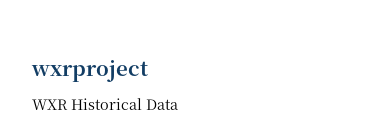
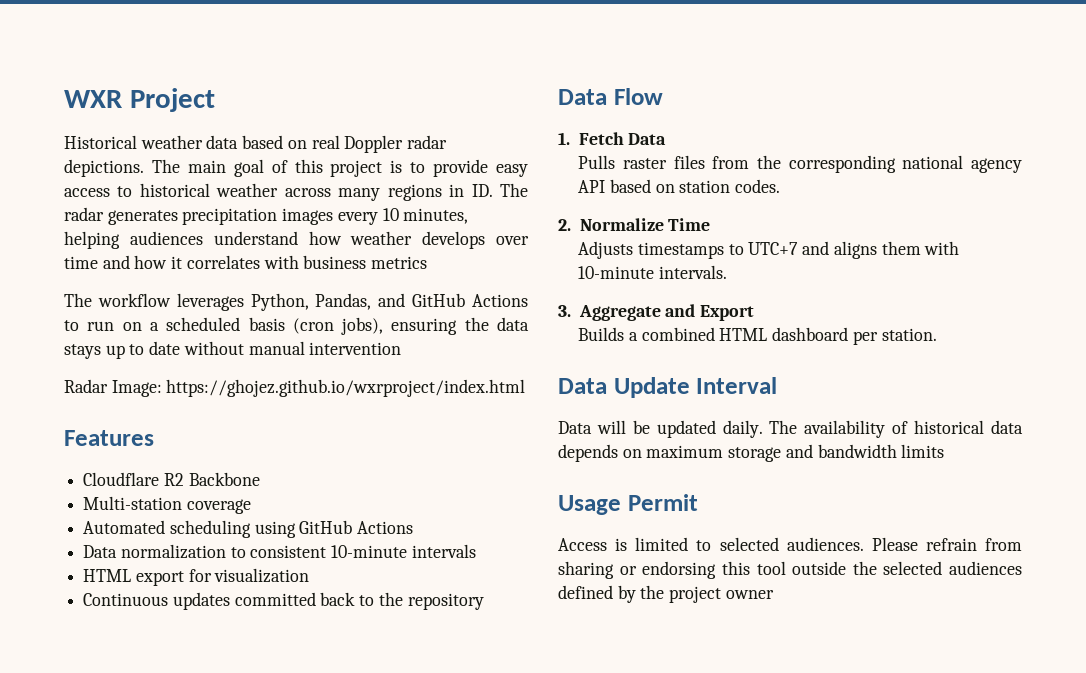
- wxrproject
- WXR Historical Data
+ WXR Project
+ Historical weather data based on real Doppler radar depictions. The main goal of this project is to provide easy access to historical weather across many regions in ID. The radar generates precipitation images every 10 minutes, helping audiences understand how weather develops over time and how it correlates with business metrics
+ The workflow leverages Python, Pandas, and GitHub Actions to run on a scheduled basis (cron jobs), ensuring the data stays up to date without manual intervention
+ Radar Image: https://ghojez.github.io/wxrproject/index.html
+ Features
+ Cloudflare R2 Backbone
+ Multi-station coverage
+ Automated scheduling using GitHub Actions
+ Data normalization to consistent 10-minute intervals
+ HTML export for visualization
+ Continuous updates committed back to the repository
+ Data Flow
+ 1. Fetch Data
+ Pulls raster files from the corresponding national agency API based on station codes.
+ 2. Normalize Time
+ Adjusts timestamps to UTC+7 and aligns them with 10-minute intervals.
+ 3. Aggregate and Export
+ Builds a combined HTML dashboard per station.
+ Data Update Interval
+ Data will be updated daily. The availability of historical data depends on maximum storage and bandwidth limits
+ Usage Permit
+ Access is limited to selected audiences. Please refrain from sharing or endorsing this tool outside the selected audiences defined by the project owner

